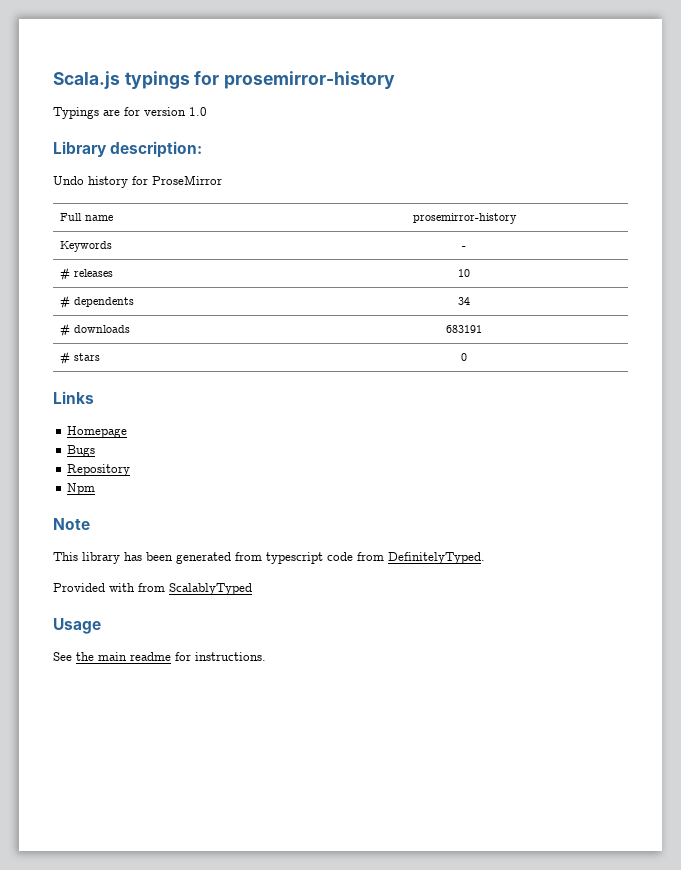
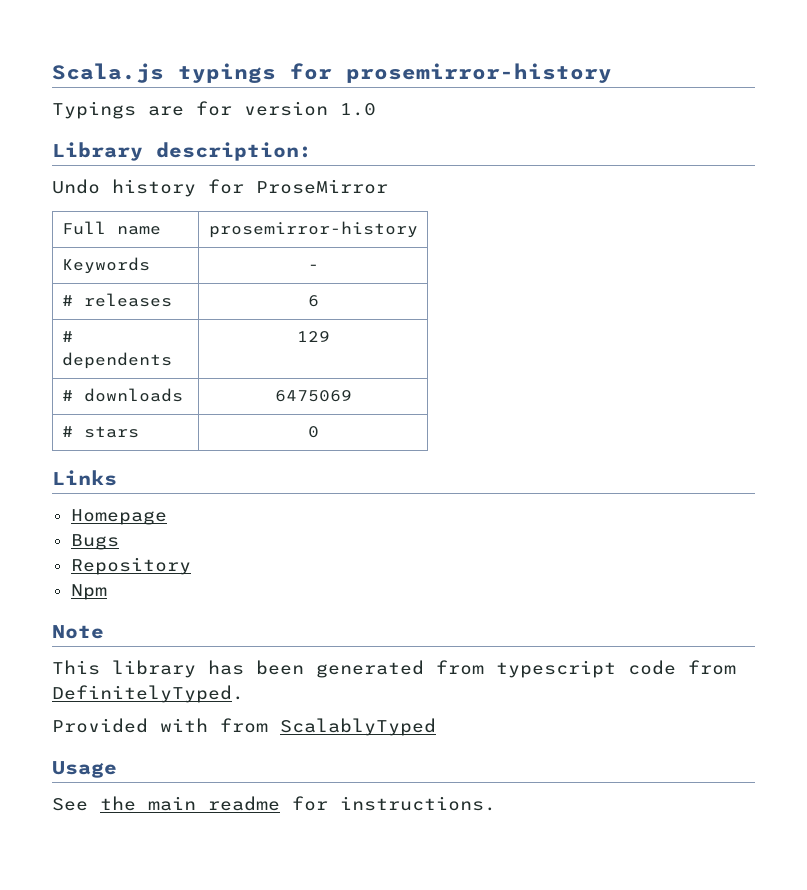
- # releases | 10
+ # releases | 6
- # dependents | 34
+ # dependents | 129
- # downloads | 683191
+ # downloads | 6475069

